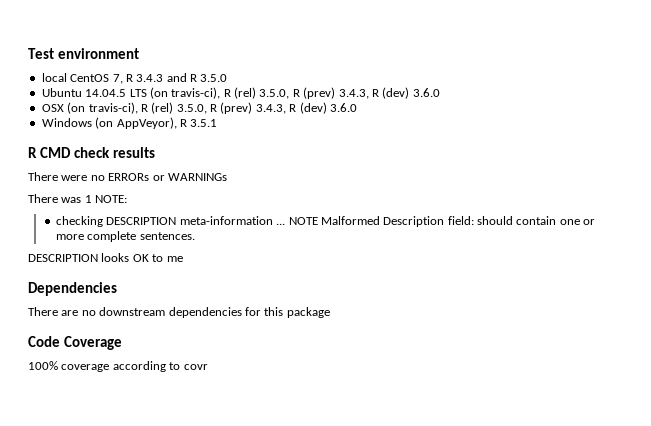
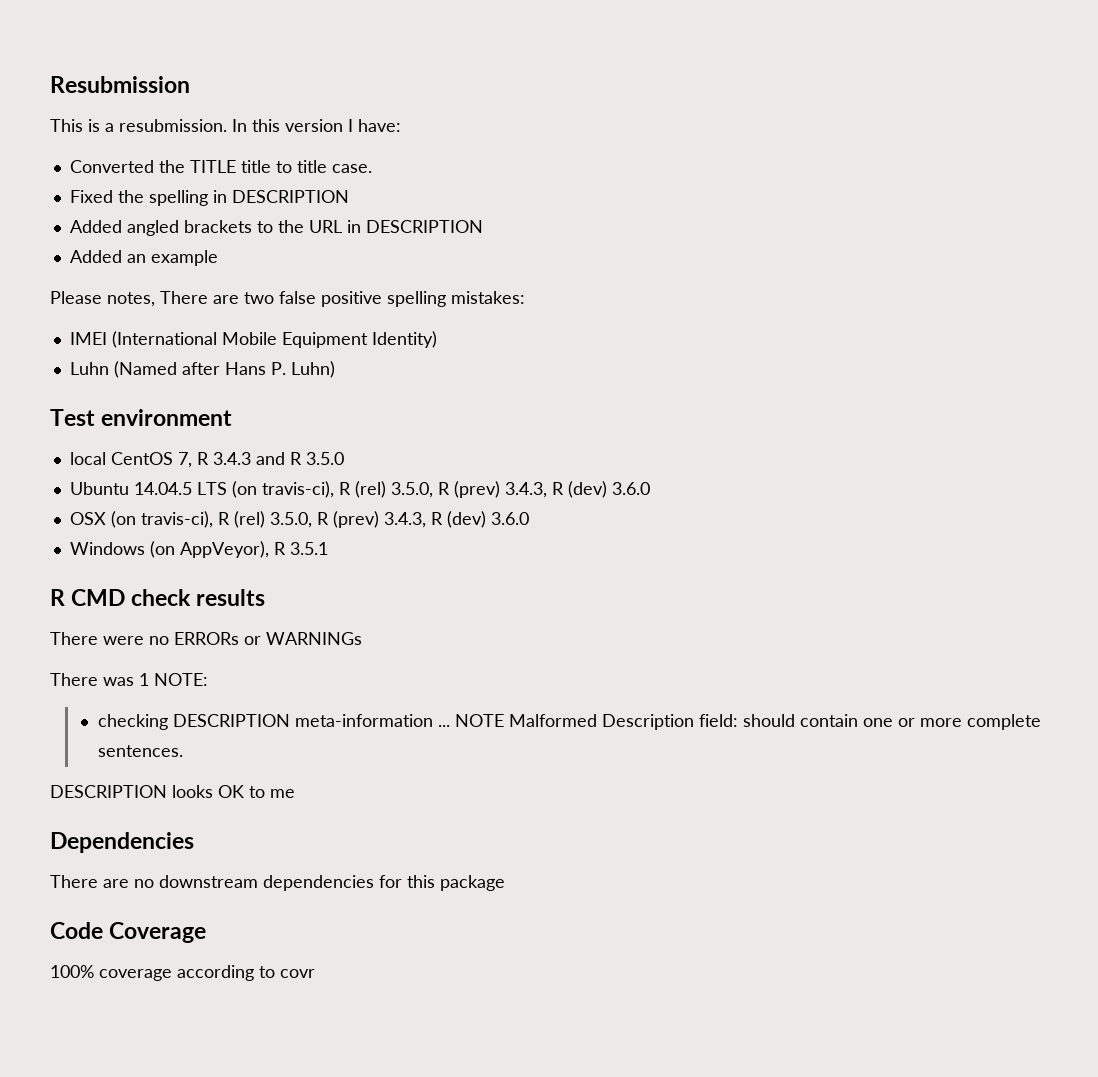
+ Resubmission
+ This is a resubmission. In this version I have:
+ Converted the TITLE title to title case.
+ Fixed the spelling in DESCRIPTION
+ Added angled brackets to the URL in DESCRIPTION
+ Added an example
+ Please notes, There are two false positive spelling mistakes:
+ IMEI (International Mobile Equipment Identity)
+ Luhn (Named after Hans P. Luhn)

